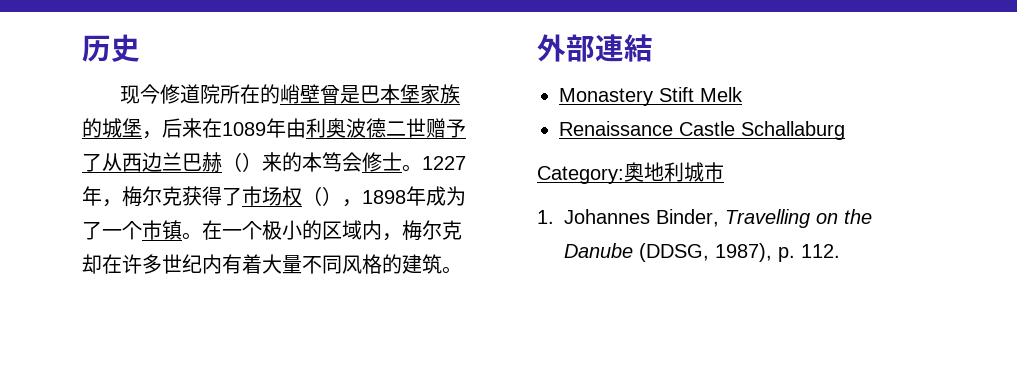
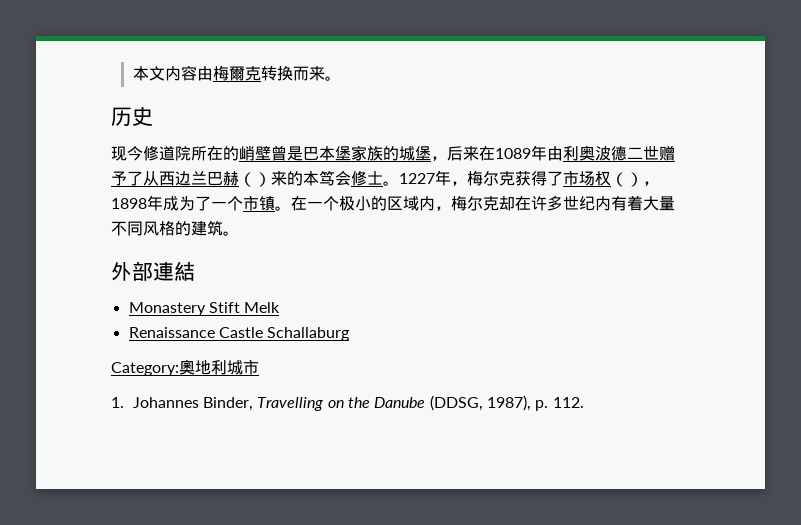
+ 本文内容由梅爾克转换而来。

